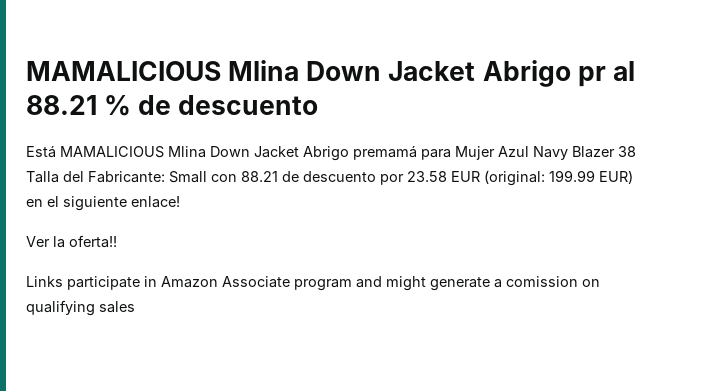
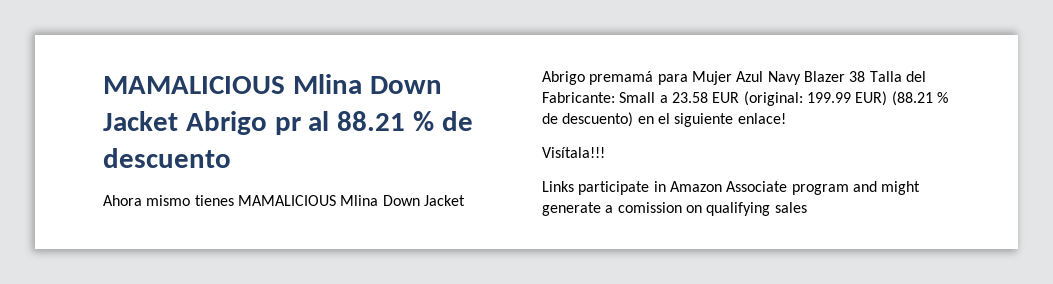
- Está MAMALICIOUS Mlina Down Jacket Abrigo premamá para Mujer Azul Navy Blazer 38 Talla del Fabricante: Small con 88.21 de descuento por 23.58 EUR (original: 199.99 EUR) en el siguiente enlace!
+ Ahora mismo tienes MAMALICIOUS Mlina Down Jacket Abrigo premamá para Mujer Azul Navy Blazer 38 Talla del Fabricante: Small a 23.58 EUR (original: 199.99 EUR) (88.21 % de descuento) en el siguiente enlace!
- Ver la oferta!!
+ Visítala!!!

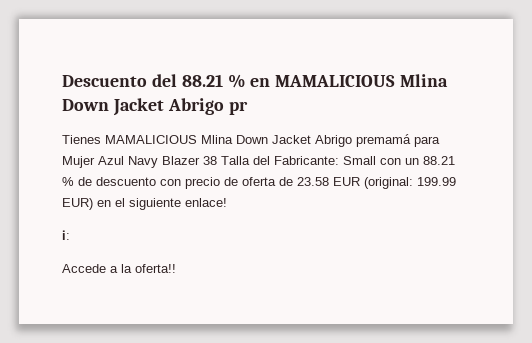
- MAMALICIOUS Mlina Down Jacket Abrigo pr al 88.21 % de descuento
- Ahora mismo tienes MAMALICIOUS Mlina Down Jacket Abrigo premamá para Mujer Azul Navy Blazer 38 Talla del Fabricante: Small a 23.58 EUR (original: 199.99 EUR) (88.21 % de descuento) en el siguiente enlace!
+ Descuento del 88.21 % en MAMALICIOUS Mlina Down Jacket Abrigo pr
+ Tienes MAMALICIOUS Mlina Down Jacket Abrigo premamá para Mujer Azul Navy Blazer 38 Talla del Fabricante: Small con un 88.21 % de descuento con precio de oferta de 23.58 EUR (original: 199.99 EUR) en el siguiente enlace!
- Visítala!!!
- Links participate in Amazon Associate program and might generate a comission on qualifying sales
+ ℹ:
+ Accede a la oferta!!

